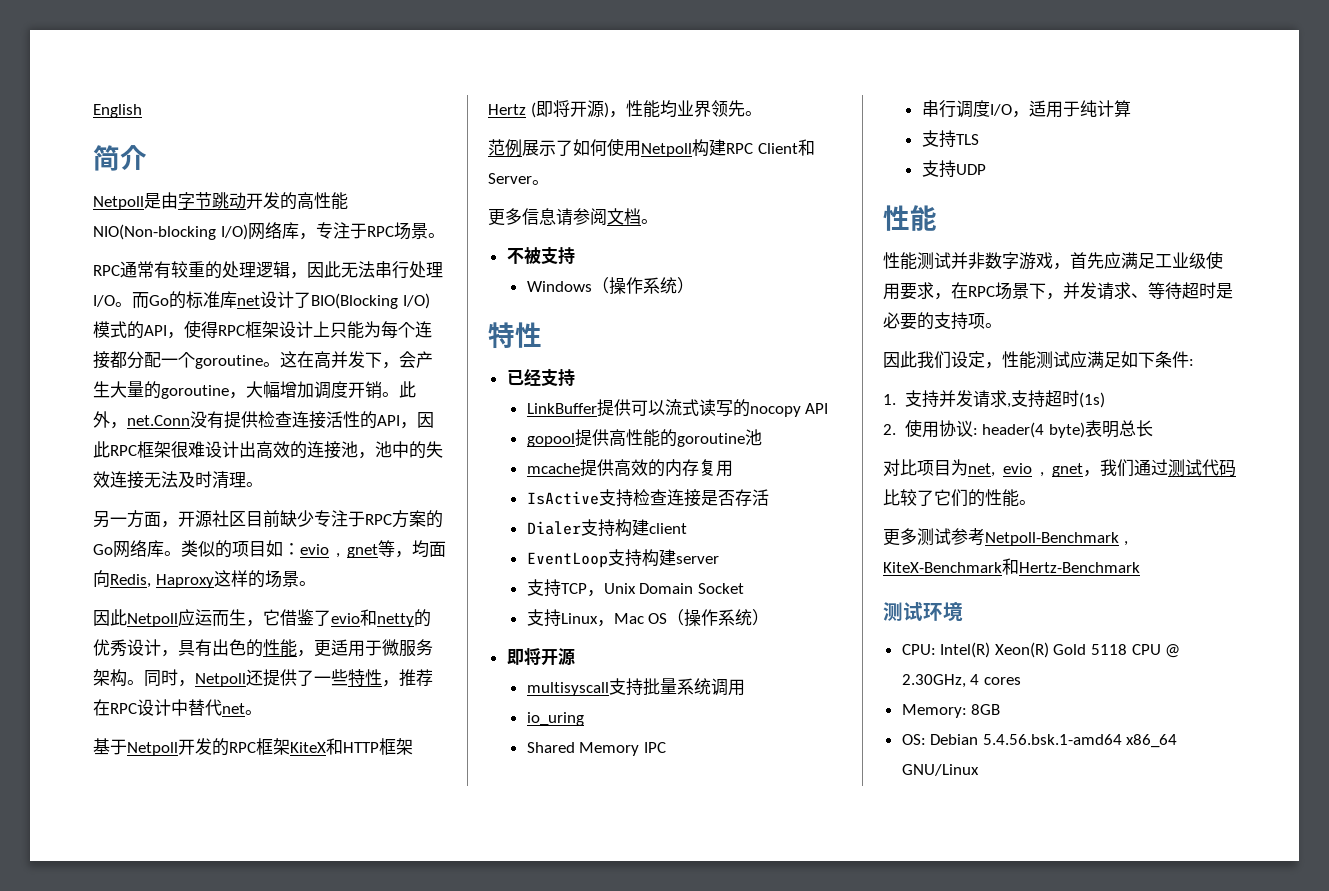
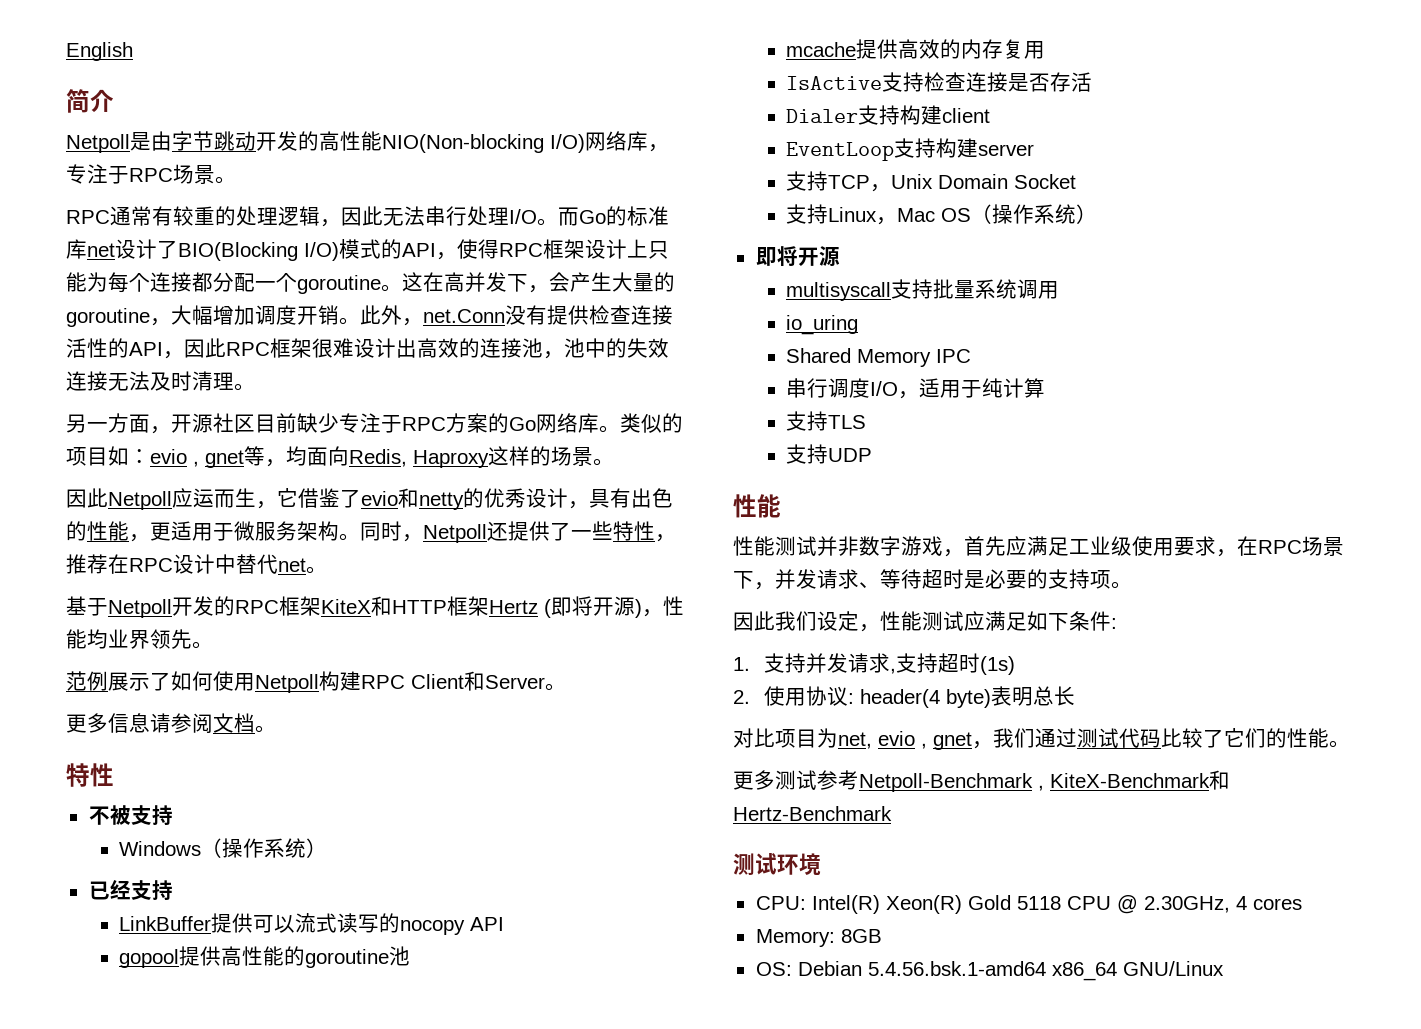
  更多信息请参阅文档。
+ 特性
  Windows（操作系统）
- 特性

